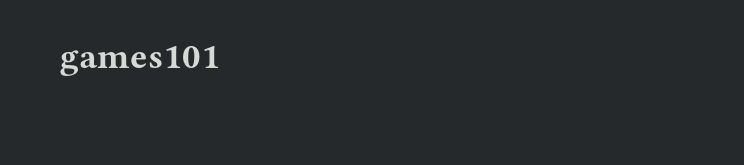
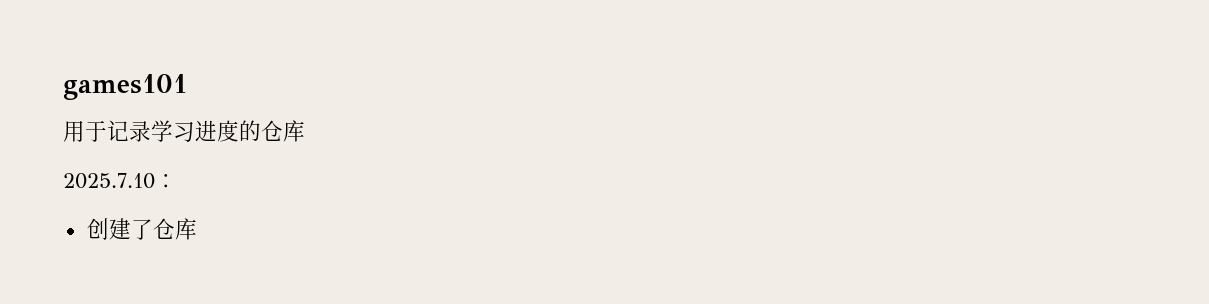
+ 用于记录学习进度的仓库
+ 2025.7.10：
+ 创建了仓库

